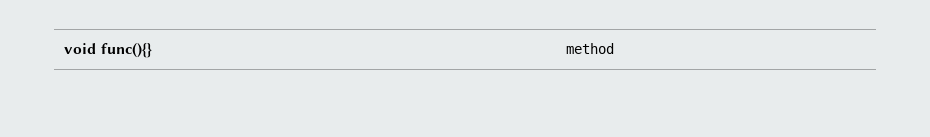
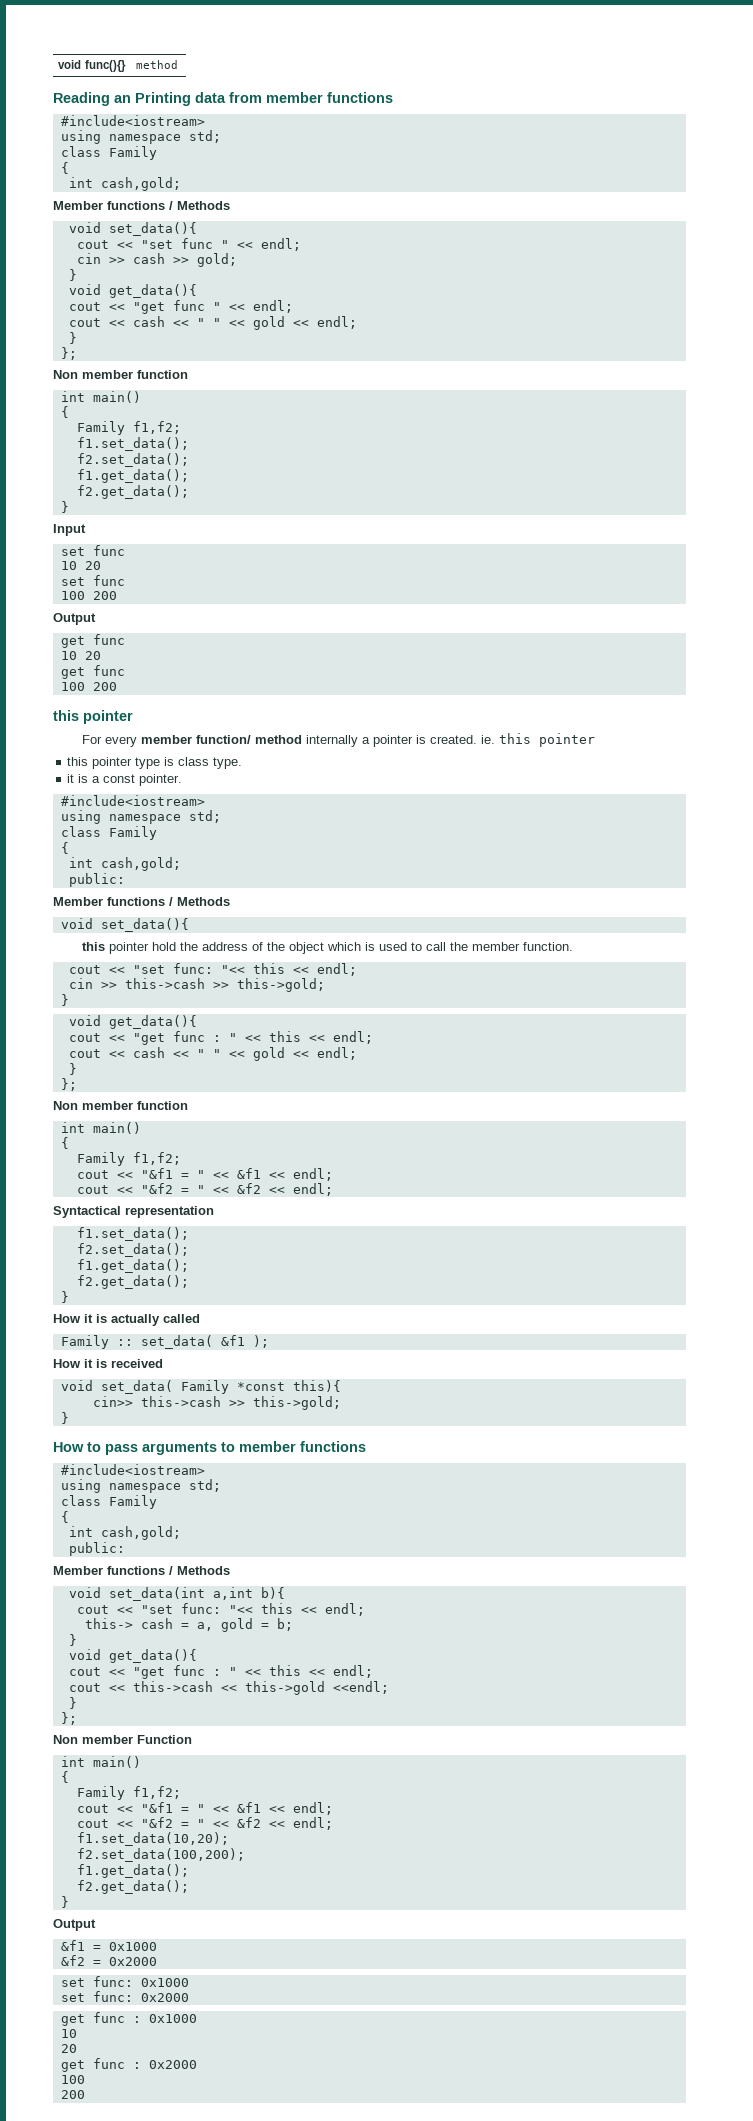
+ Reading an Printing data from member functions
+ #include<iostream>
+ using namespace std;
+ class Family
+ {
+ int cash,gold;
+ Member functions / Methods
+ void set_data(){
+ cout << "set func " << endl;
+ cin >> cash >> gold;
+ }
+ void get_data(){
+ cout << "get func " << endl;
+ cout << cash << " " << gold << endl;
+ }
+ };
+ Non member function
+ int main()
+ {
+ Family f1,f2;
+ f1.set_data();
+ f2.set_data();
+ f1.get_data();
+ f2.get_data();
+ }
+ Input
+ set func
+ 10 20
+ set func
+ 100 200
+ Output
+ get func
+ 10 20
+ get func
+ 100 200
+ this pointer
+ For every member function/ method internally a pointer is created. ie. this pointer
+ this pointer type is class type.
+ it is a const pointer.
+ #include<iostream>
+ using namespace std;
+ class Family
+ {
+ int cash,gold;
+ public:
+ Member functions / Methods
+ void set_data(){
+ this pointer hold the address of the object which is used to call the member function.
+ cout << "set func: "<< this << endl;
+ cin >> this->cash >> this->gold;
+ }
+ void get_data(){
+ cout << "get func : " << this << endl;
+ cout << cash << " " << gold << endl;
+ }
+ };
+ Non member function
+ int main()
+ {
+ Family f1,f2;
+ cout << "&f1 = " << &f1 << endl;
+ cout << "&f2 = " << &f2 << endl;
+ Syntactical representation
+ f1.set_data();
+ f2.set_data();
+ f1.get_data();
+ f2.get_data();
+ }
+ How it is actually called
+ Family :: set_data( &f1 );
+ How it is received
+ void set_data( Family *const this){
+ cin>> this->cash >> this->gold;
+ }
+ How to pass arguments to member functions
+ #include<iostream>
+ using namespace std;
+ class Family
+ {
+ int cash,gold;
+ public:
+ Member functions / Methods
+ void set_data(int a,int b){
+ cout << "set func: "<< this << endl;
+ this-> cash = a, gold = b;
+ }
+ void get_data(){
+ cout << "get func : " << this << endl;
+ cout << this->cash << this->gold <<endl;
+ }
+ };
+ Non member Function
+ int main()
+ {
+ Family f1,f2;
+ cout << "&f1 = " << &f1 << endl;
+ cout << "&f2 = " << &f2 << endl;
+ f1.set_data(10,20);
+ f2.set_data(100,200);
+ f1.get_data();
+ f2.get_data();
+ }
+ Output
+ &f1 = 0x1000
+ &f2 = 0x2000
+ set func: 0x1000
+ set func: 0x2000
+ get func : 0x1000
+ 10
+ 20
+ get func : 0x2000
+ 100
+ 200

